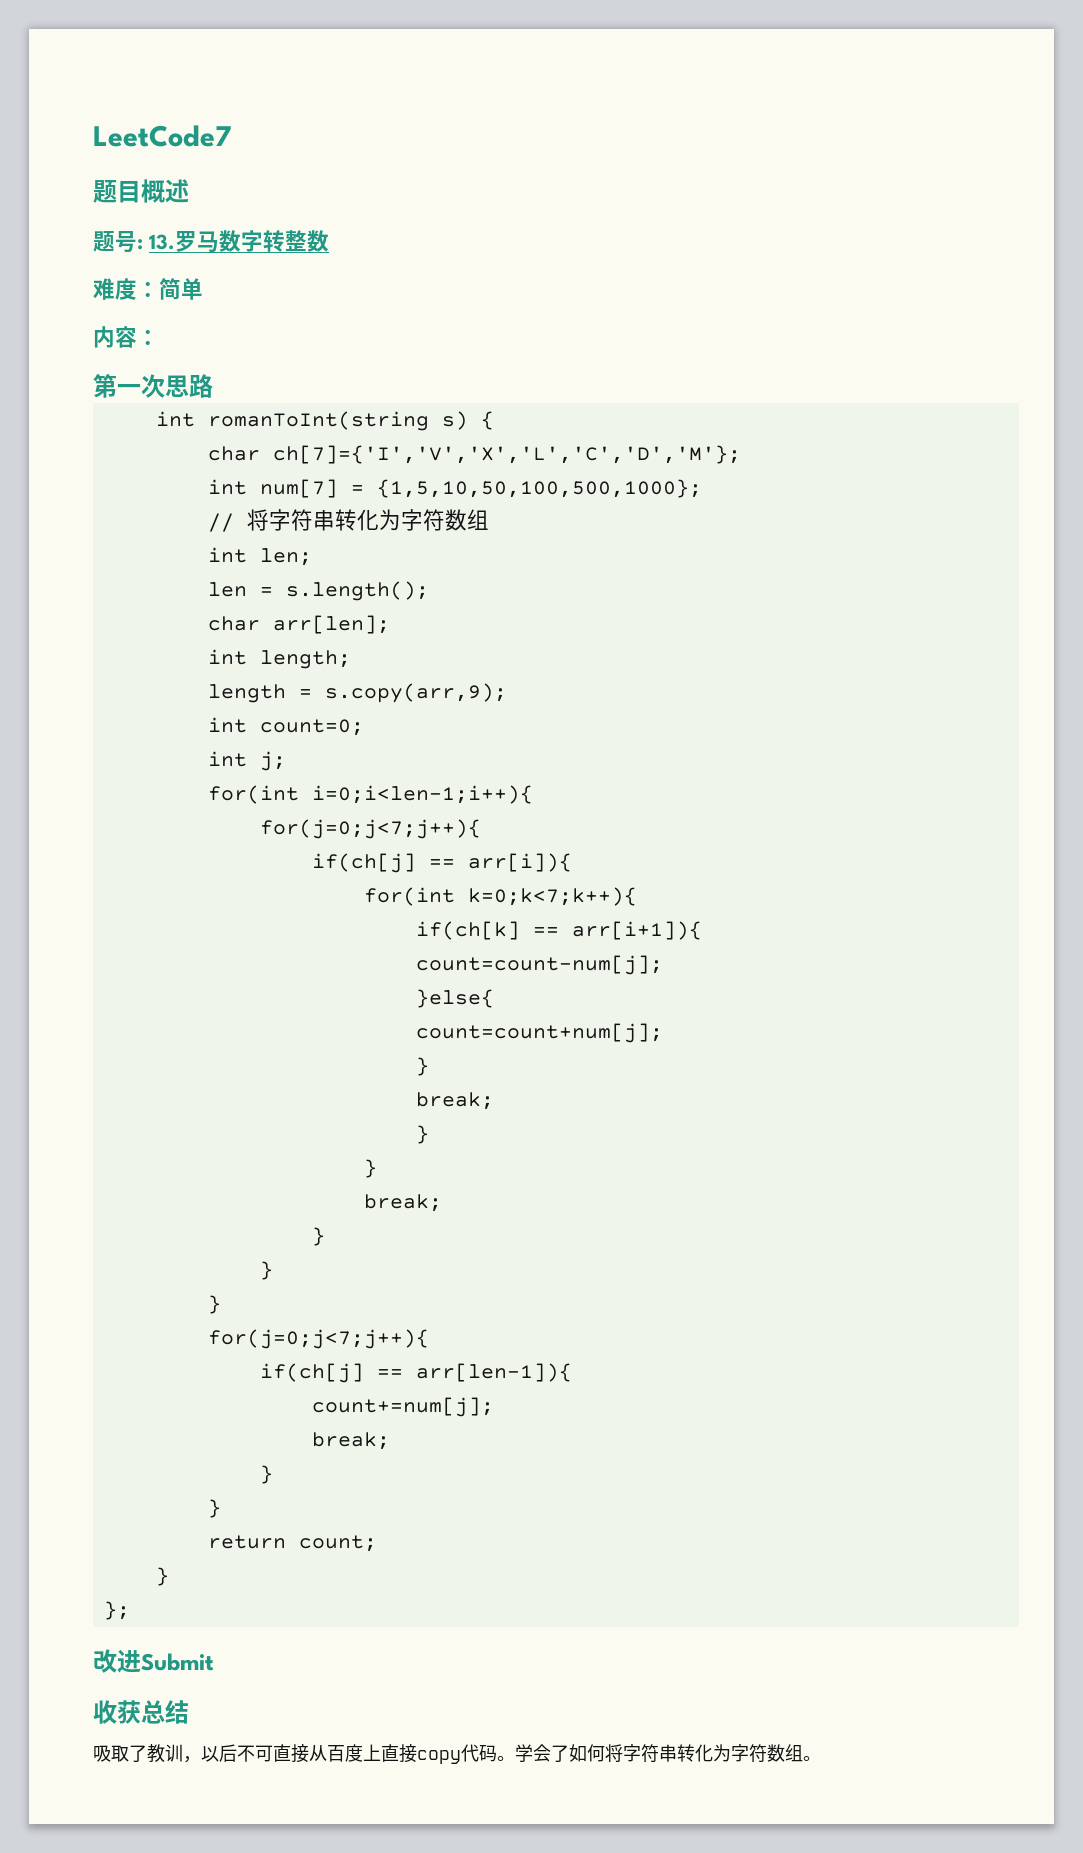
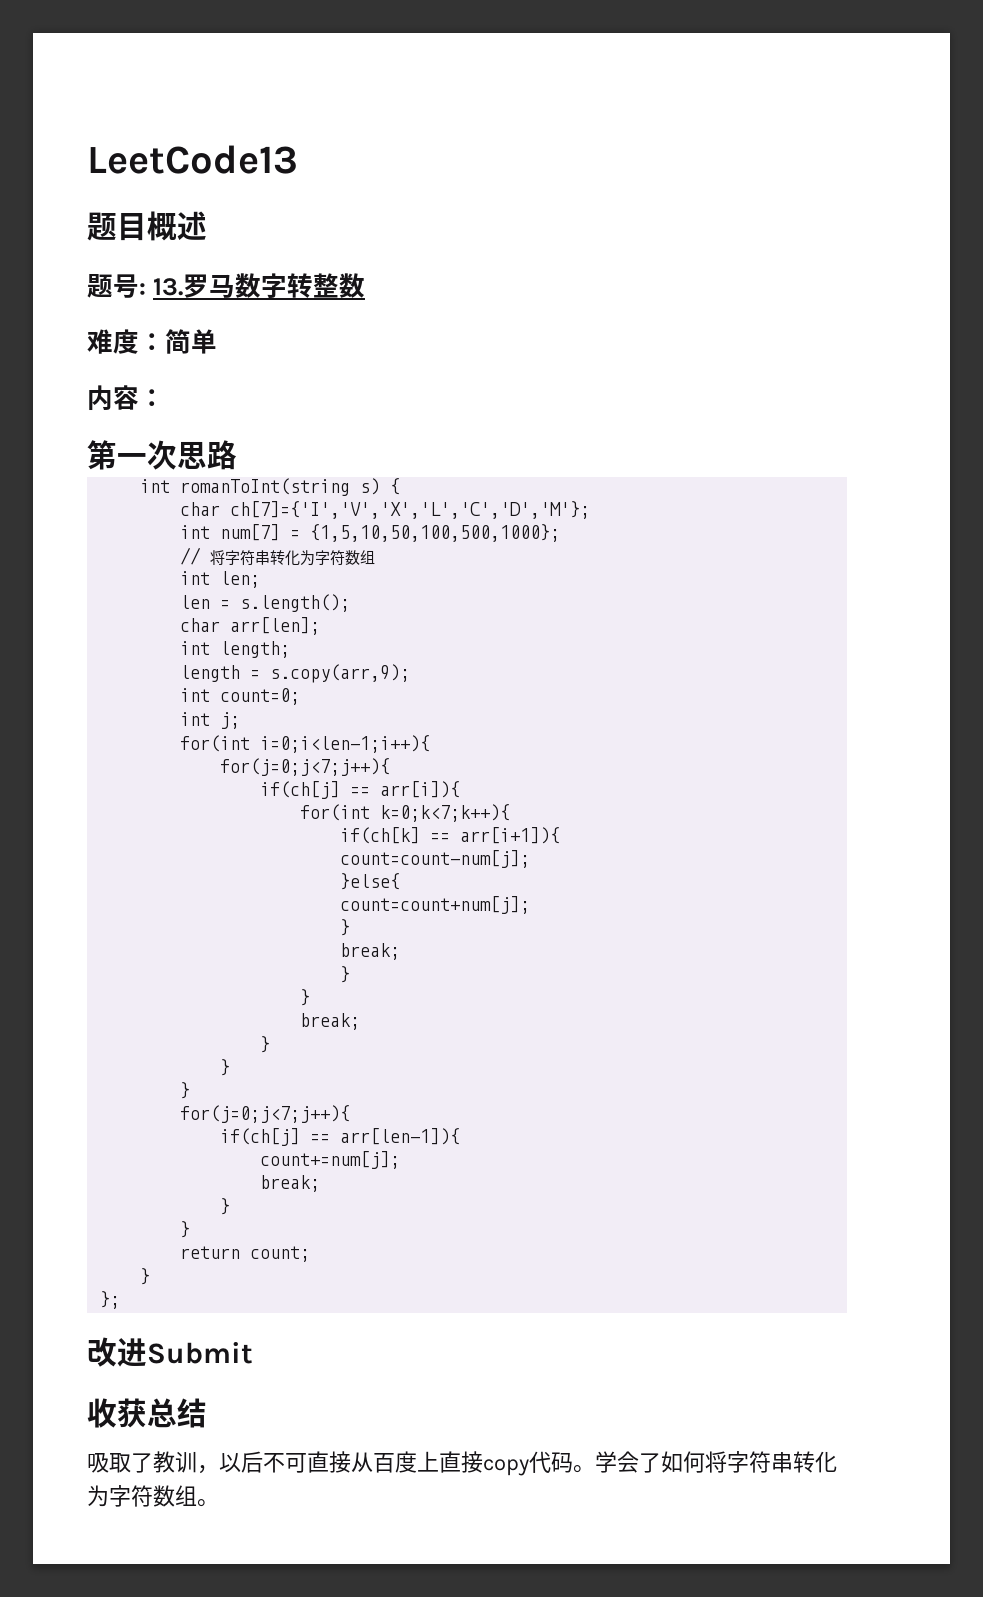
- LeetCode7
+ LeetCode13

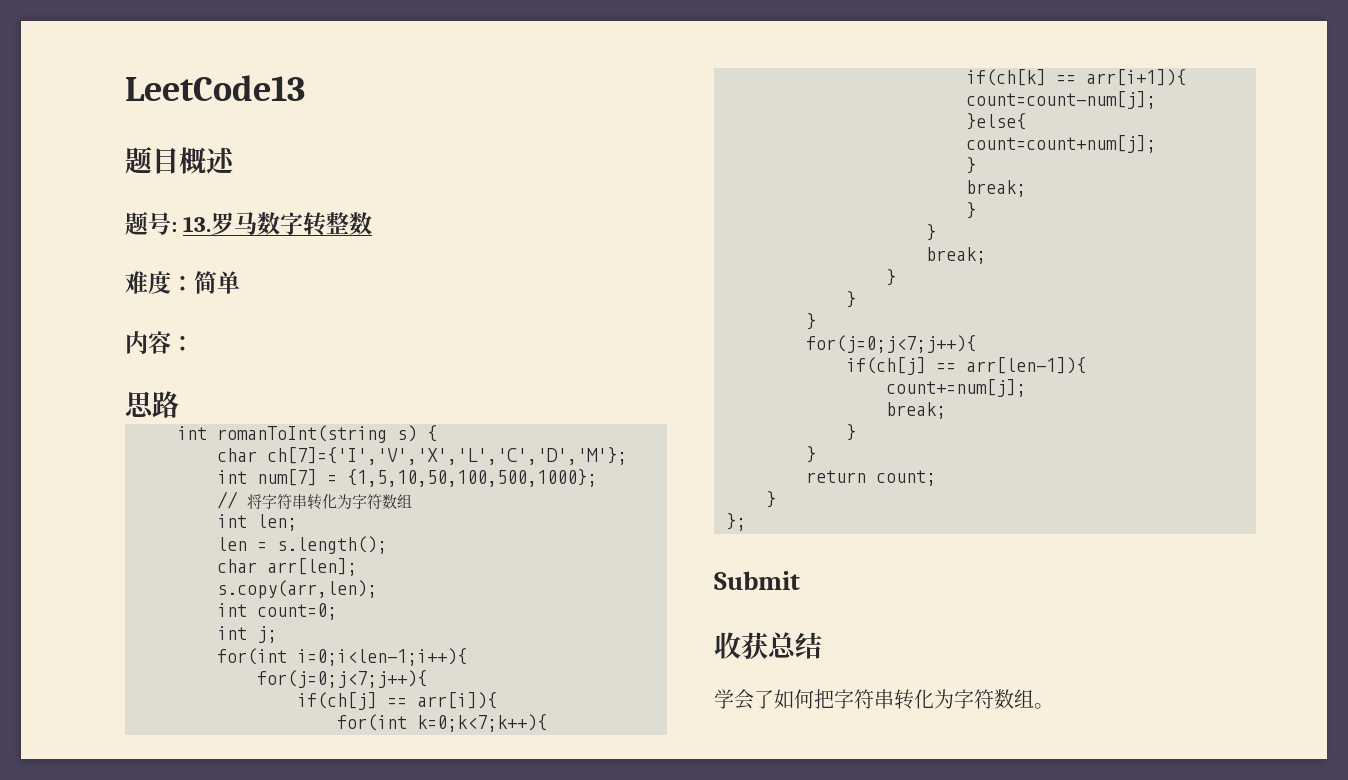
- 第一次思路
+ 思路
- int length;
- length = s.copy(arr,9);
+ s.copy(arr,len);
- 改进Submit
+ Submit
- 吸取了教训，以后不可直接从百度上直接copy代码。学会了如何将字符串转化为字符数组。
+ 学会了如何把字符串转化为字符数组。

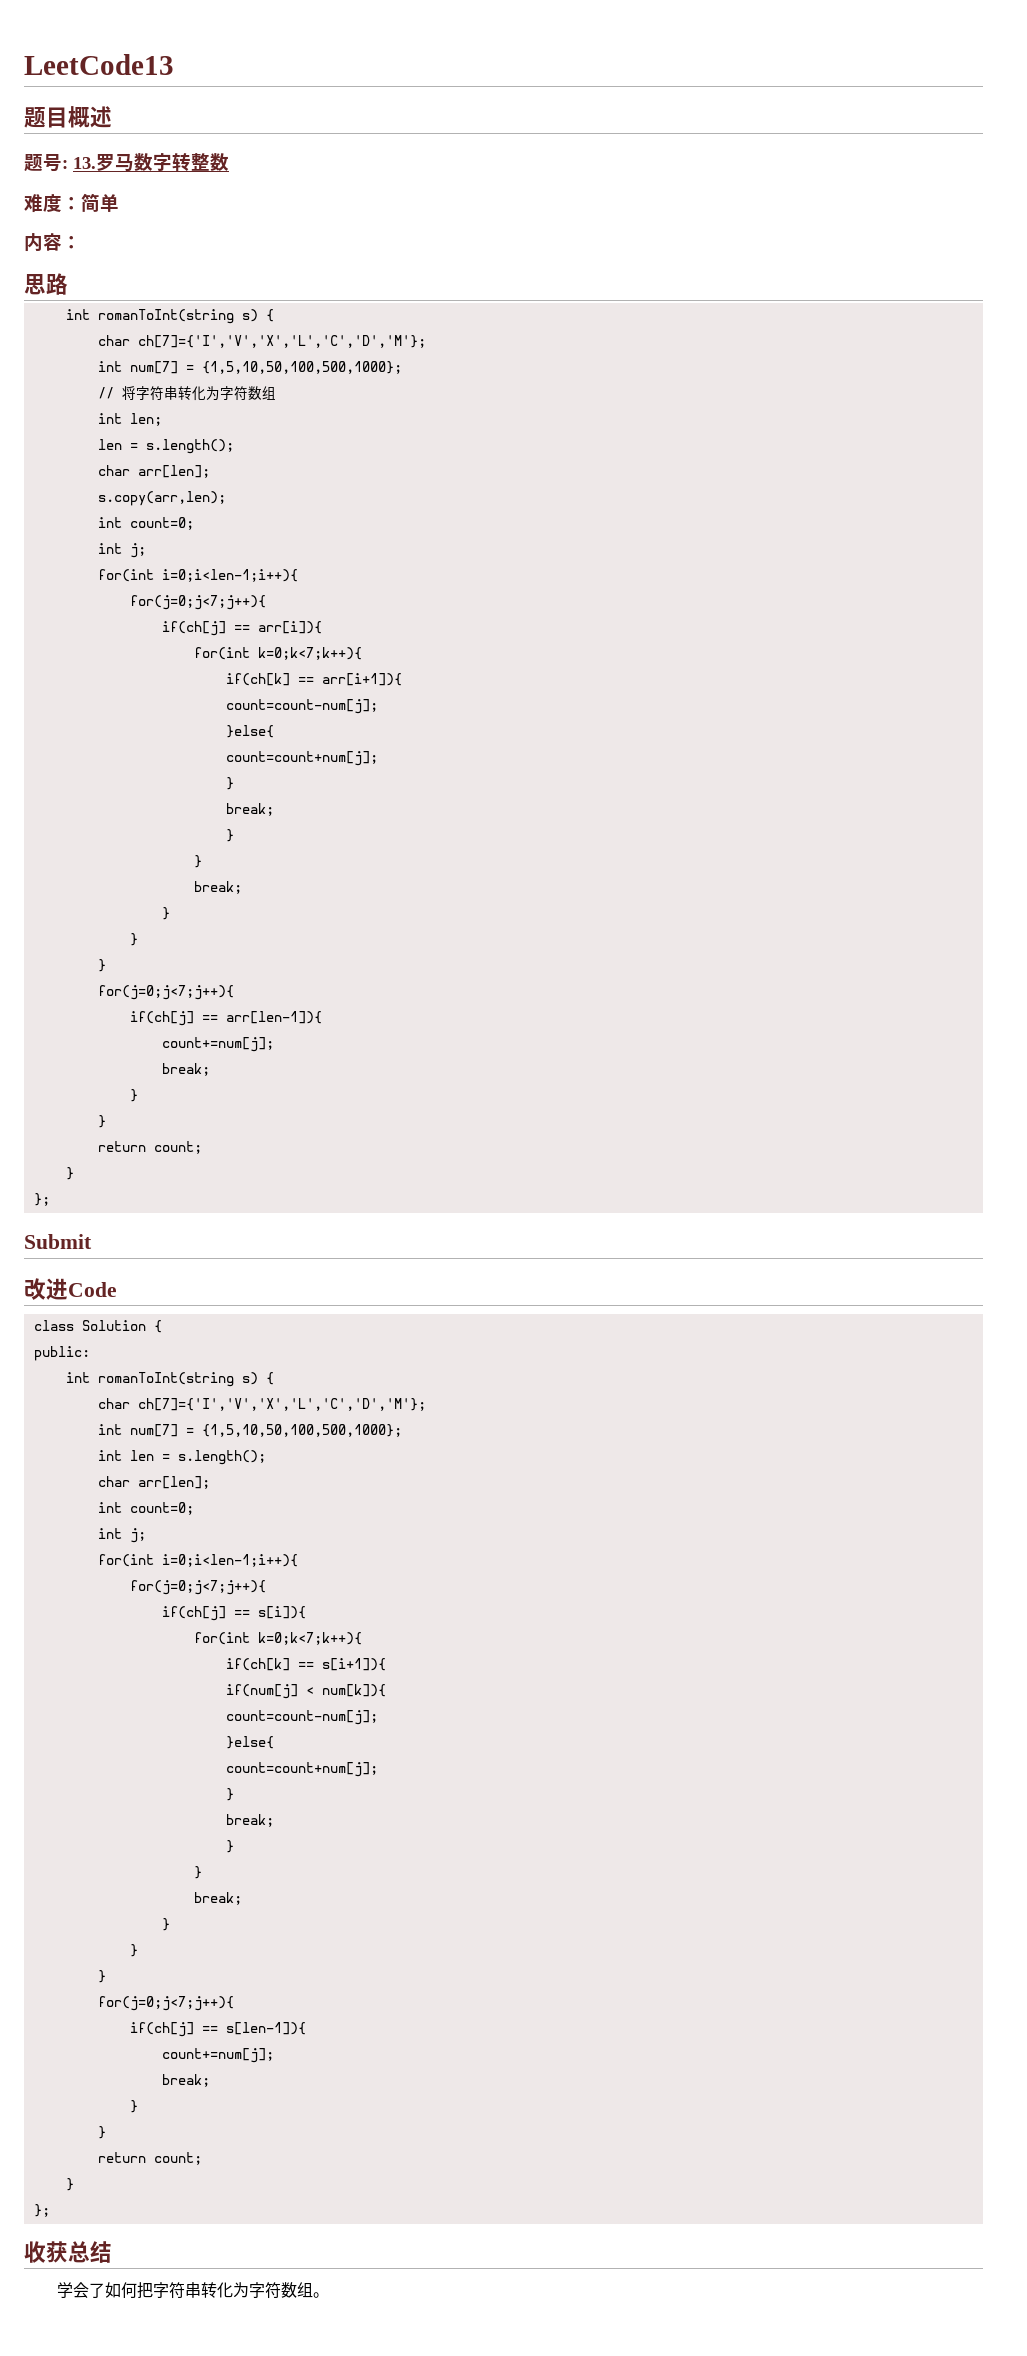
+ 改进Code
+ class Solution {
+ public:
+ int romanToInt(string s) {
+ char ch[7]={'I','V','X','L','C','D','M'};
+ int num[7] = {1,5,10,50,100,500,1000};
+ int len = s.length();
+ char arr[len];
+ int count=0;
+ int j;
+ for(int i=0;i<len-1;i++){
+ for(j=0;j<7;j++){
+ if(ch[j] == s[i]){
+ for(int k=0;k<7;k++){
+ if(ch[k] == s[i+1]){
+ if(num[j] < num[k]){
+ count=count-num[j];
+ }else{
+ count=count+num[j];
+ }
+ break;
+ }
+ }
+ break;
+ }
+ }
+ }
+ for(j=0;j<7;j++){
+ if(ch[j] == s[len-1]){
+ count+=num[j];
+ break;
+ }
+ }
+ return count;
+ }
+ };

